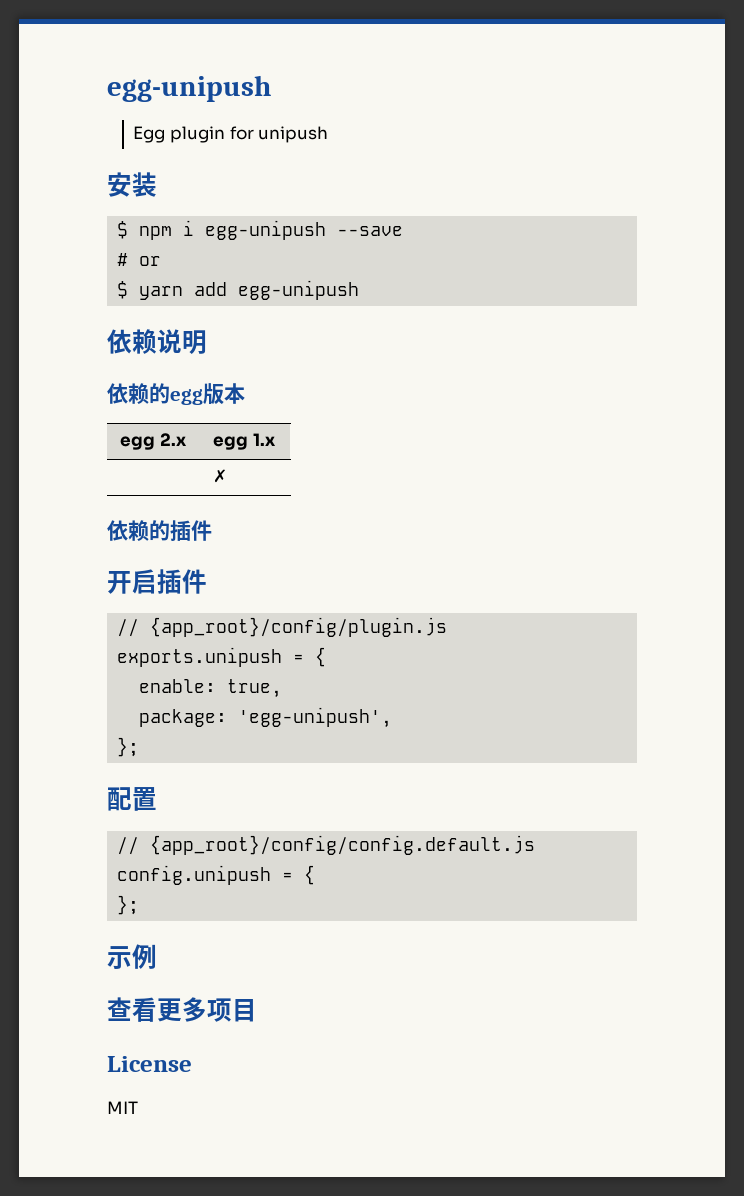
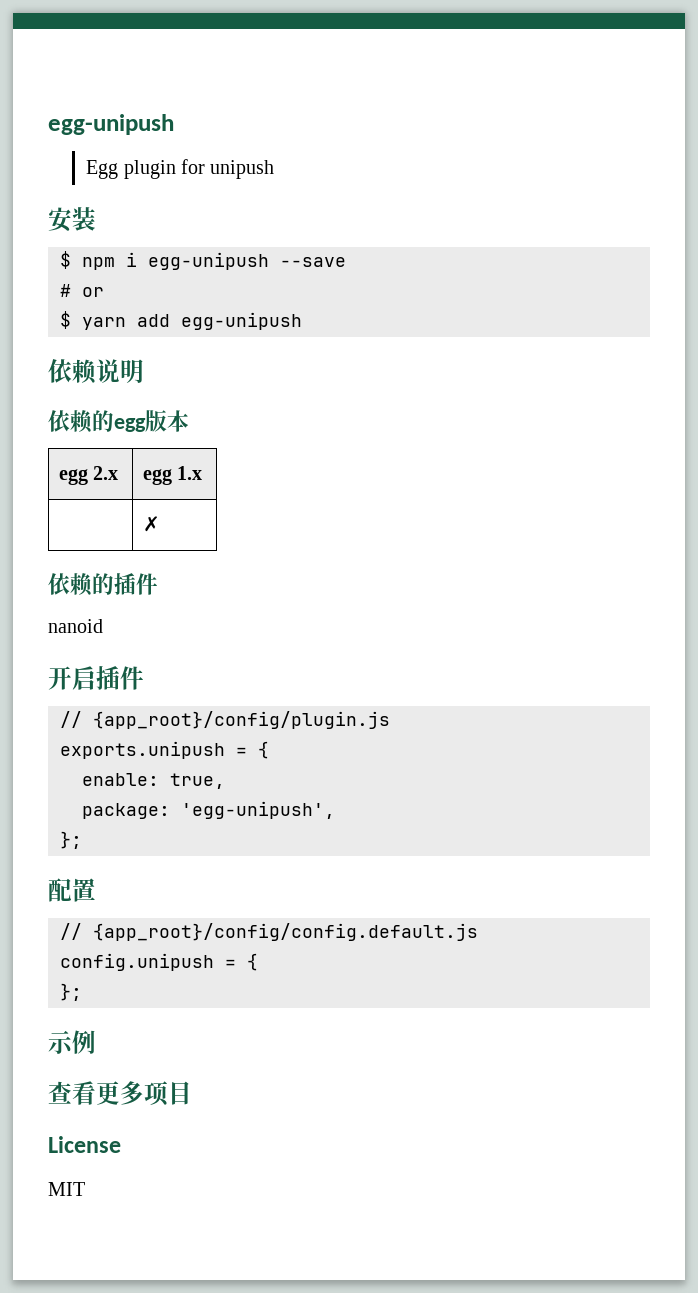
+ nanoid

